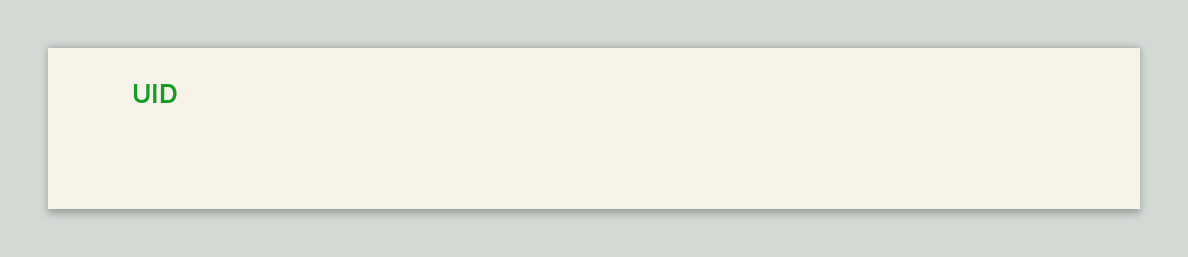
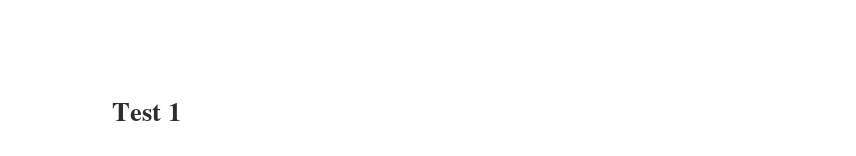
- UID
+ Test 1

